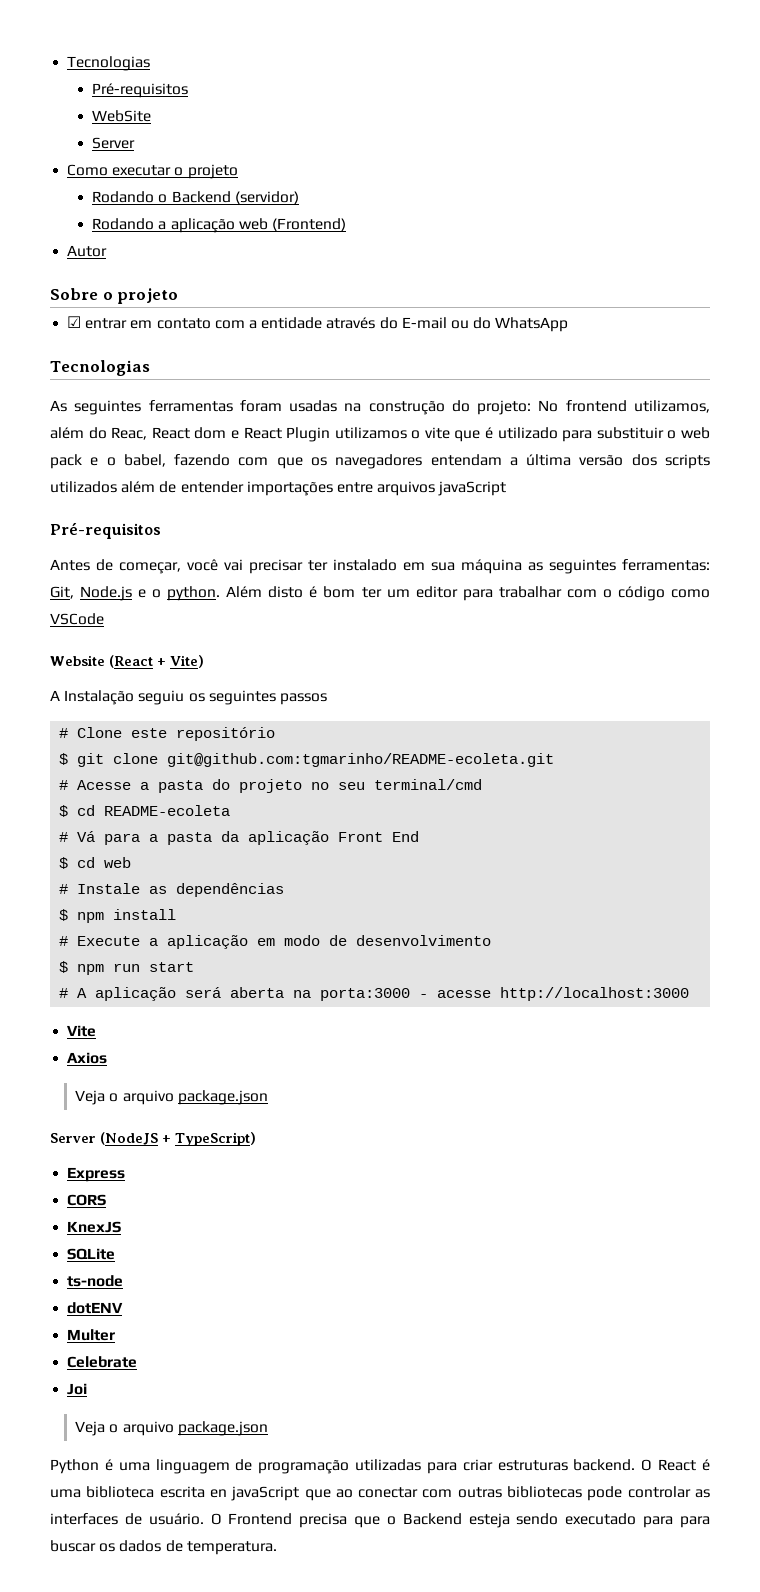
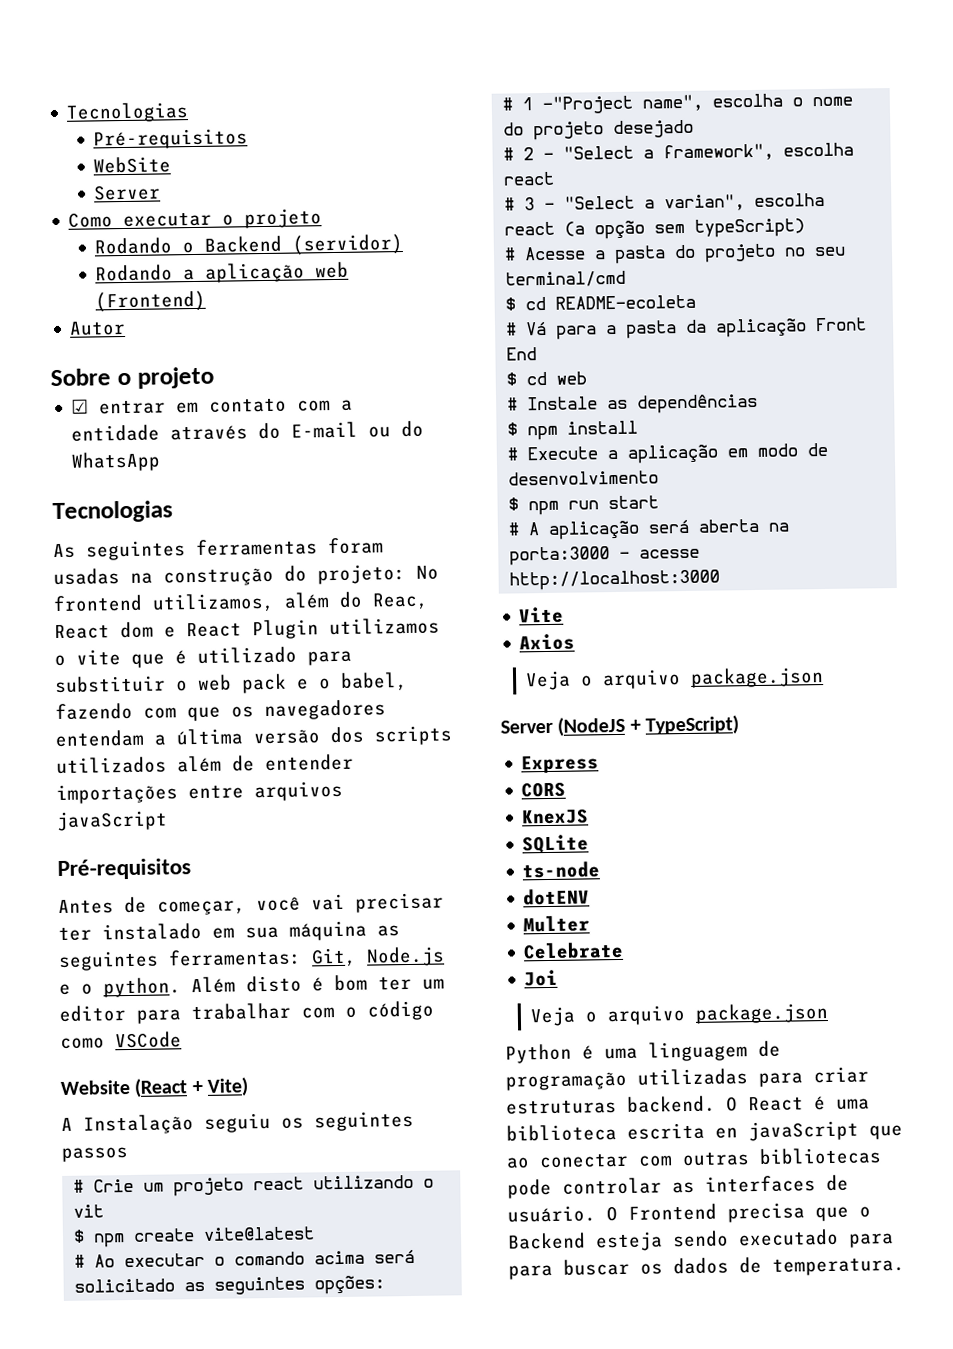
- # Clone este repositório
- $ git clone git@github.com:tgmarinho/README-ecoleta.git
+ # Crie um projeto react utilizando o vit
+ $ npm create vite@latest
+ # Ao executar o comando acima será solicitado as seguintes opções:
+ # 1 -"Project name", escolha o nome do projeto desejado
+ # 2 - "Select a framework", escolha react
+ # 3 - "Select a varian", escolha react (a opção sem typeScript)

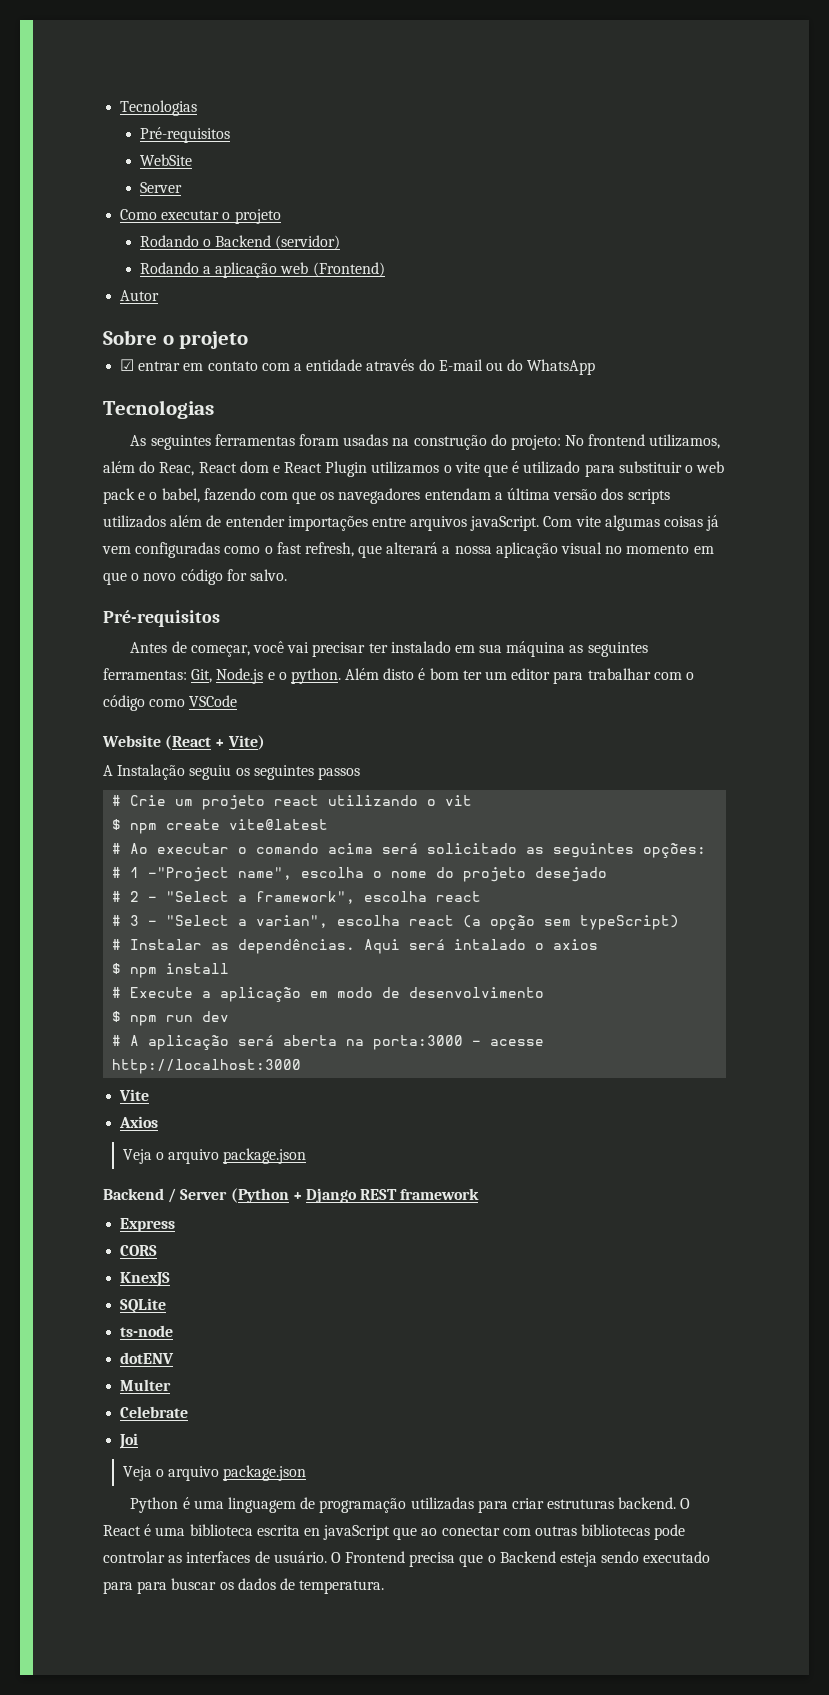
- As seguintes ferramentas foram usadas na construção do projeto: No frontend utilizamos, além do Reac, React dom e React Plugin utilizamos o vite que é utilizado para substituir o web pack e o babel, fazendo com que os navegadores entendam a última versão dos scripts utilizados além de entender importações entre arquivos javaScript
+ As seguintes ferramentas foram usadas na construção do projeto: No frontend utilizamos, além do Reac, React dom e React Plugin utilizamos o vite que é utilizado para substituir o web pack e o babel, fazendo com que os navegadores entendam a última versão dos scripts utilizados além de entender importações entre arquivos javaScript. Com vite algumas coisas já vem configuradas como o fast refresh, que alterará a nossa aplicação visual no momento em que o novo código for salvo.
- # Acesse a pasta do projeto no seu terminal/cmd
- $ cd README-ecoleta
- # Vá para a pasta da aplicação Front End
- $ cd web
- # Instale as dependências
+ # Instalar as dependências. Aqui será intalado o axios
- $ npm run start
+ $ npm run dev
- Server (NodeJS + TypeScript)
+ Backend / Server (Python + Django REST framework

